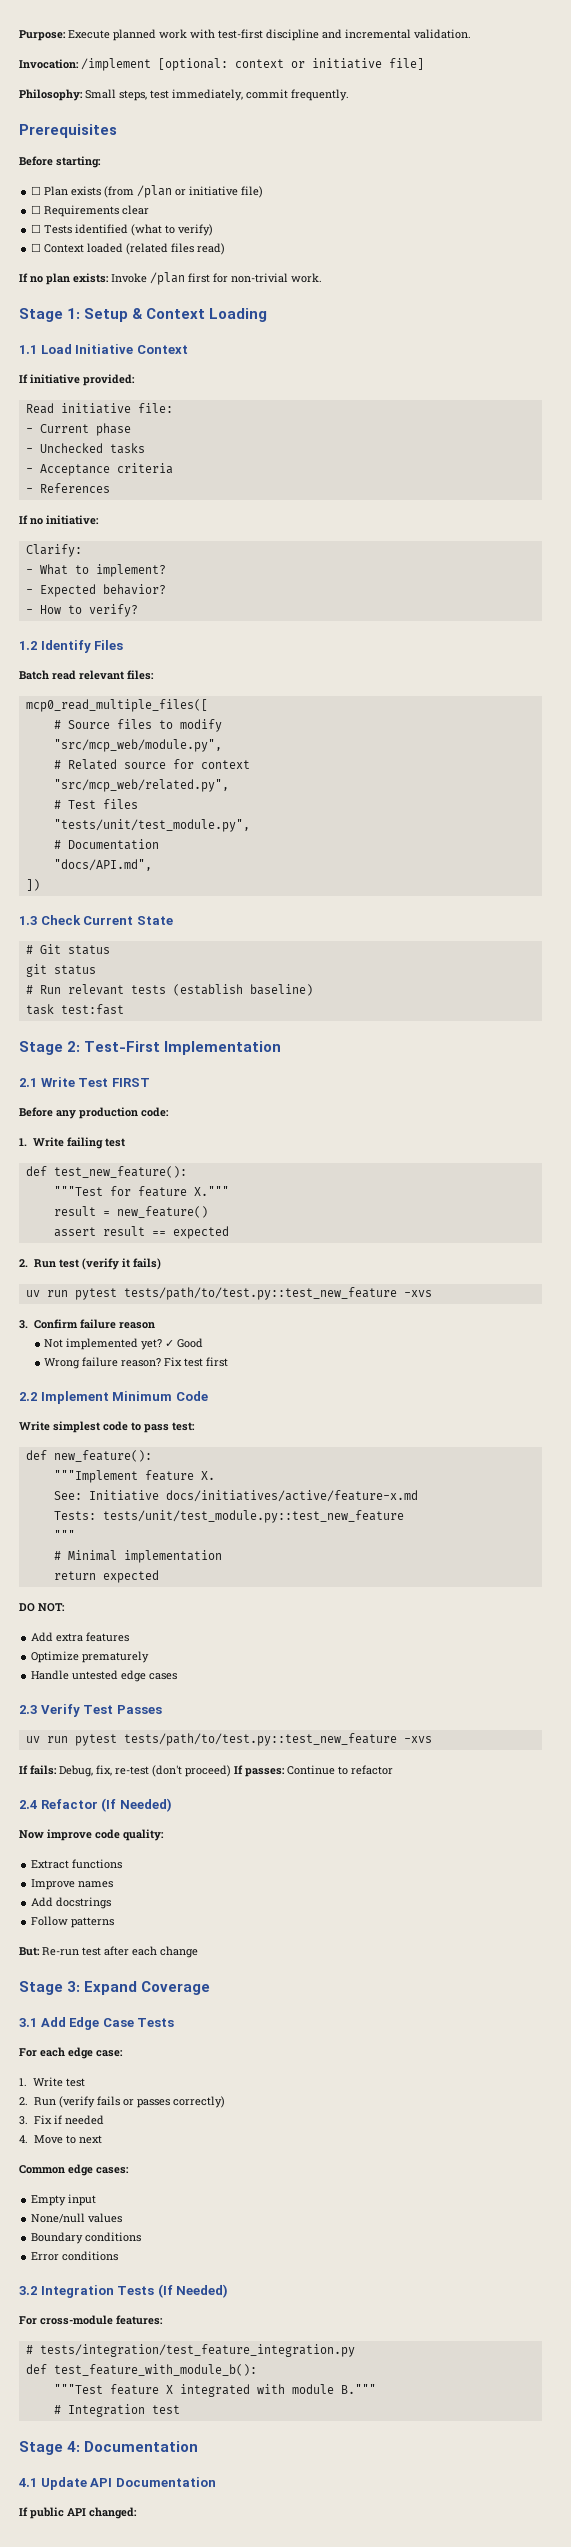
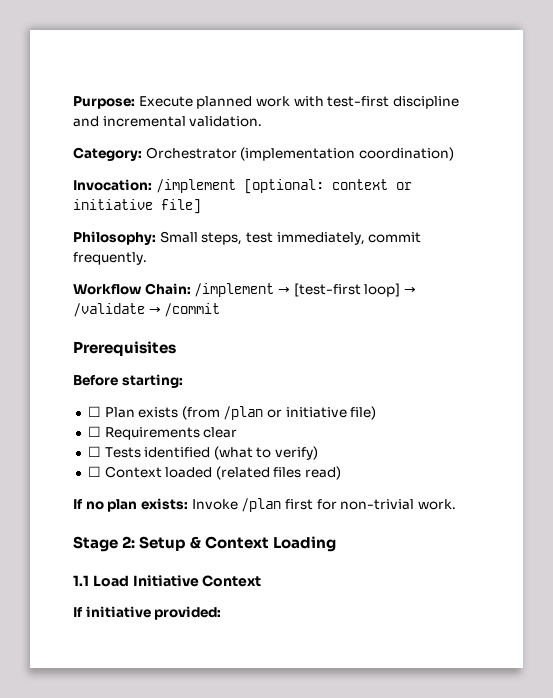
+ Category: Orchestrator (implementation coordination)
+ Workflow Chain: /implement → [test-first loop] → /validate → /commit
- Stage 1: Setup & Context Loading
+ Stage 2: Setup & Context Loading
- Read initiative file:
- - Current phase
- - Unchecked tasks
- - Acceptance criteria
- - References
- If no initiative:
- Clarify:
- - What to implement?
- - Expected behavior?
- - How to verify?
- 1.2 Identify Files
- Batch read relevant files:
- mcp0_read_multiple_files([
- # Source files to modify
- "src/mcp_web/module.py",
- # Related source for context
- "src/mcp_web/related.py",
- # Test files
- "tests/unit/test_module.py",
- # Documentation
- "docs/API.md",
- ])
- 1.3 Check Current State
- # Git status
- git status
- # Run relevant tests (establish baseline)
- task test:fast
- Stage 2: Test-First Implementation
- 2.1 Write Test FIRST
- Before any production code:
- 1. Write failing test
- def test_new_feature():
- """Test for feature X."""
- result = new_feature()
- assert result == expected
- 2. Run test (verify it fails)
- uv run pytest tests/path/to/test.py::test_new_feature -xvs
- 3. Confirm failure reason
- Not implemented yet? ✓ Good
- Wrong failure reason? Fix test first
- 2.2 Implement Minimum Code
- Write simplest code to pass test:
- def new_feature():
- """Implement feature X.
- See: Initiative docs/initiatives/active/feature-x.md
- Tests: tests/unit/test_module.py::test_new_feature
- """
- # Minimal implementation
- return expected
- DO NOT:
- Add extra features
- Optimize prematurely
- Handle untested edge cases
- 2.3 Verify Test Passes
- uv run pytest tests/path/to/test.py::test_new_feature -xvs
- If fails: Debug, fix, re-test (don't proceed) If passes: Continue to refactor
- 2.4 Refactor (If Needed)
- Now improve code quality:
- Extract functions
- Improve names
- Add docstrings
- Follow patterns
- But: Re-run test after each change
- Stage 3: Expand Coverage
- 3.1 Add Edge Case Tests
- For each edge case:
- 1. Write test
- 2. Run (verify fails or passes correctly)
- 3. Fix if needed
- 4. Move to next
- Common edge cases:
- Empty input
- None/null values
- Boundary conditions
- Error conditions
- 3.2 Integration Tests (If Needed)
- For cross-module features:
- # tests/integration/test_feature_integration.py
- def test_feature_with_module_b():
- """Test feature X integrated with module B."""
- # Integration test
- Stage 4: Documentation
- 4.1 Update API Documentation
- If public API changed:

